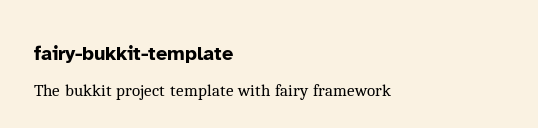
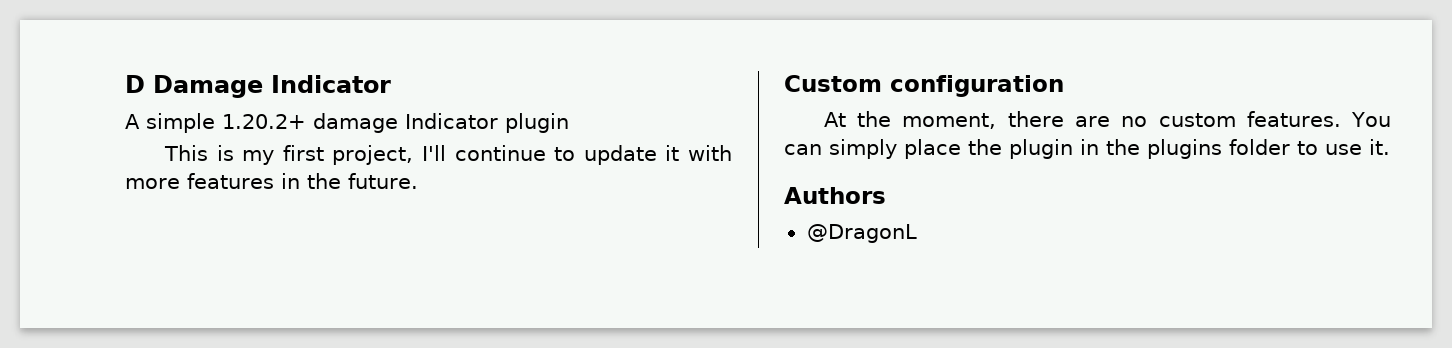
- fairy-bukkit-template
- The bukkit project template with fairy framework
+ D Damage Indicator
+ A simple 1.20.2+ damage Indicator plugin
+ This is my first project, I'll continue to update it with more features in the future.
+ Custom configuration
+ At the moment, there are no custom features. You can simply place the plugin in the plugins folder to use it.
+ Authors
+ @DragonL

